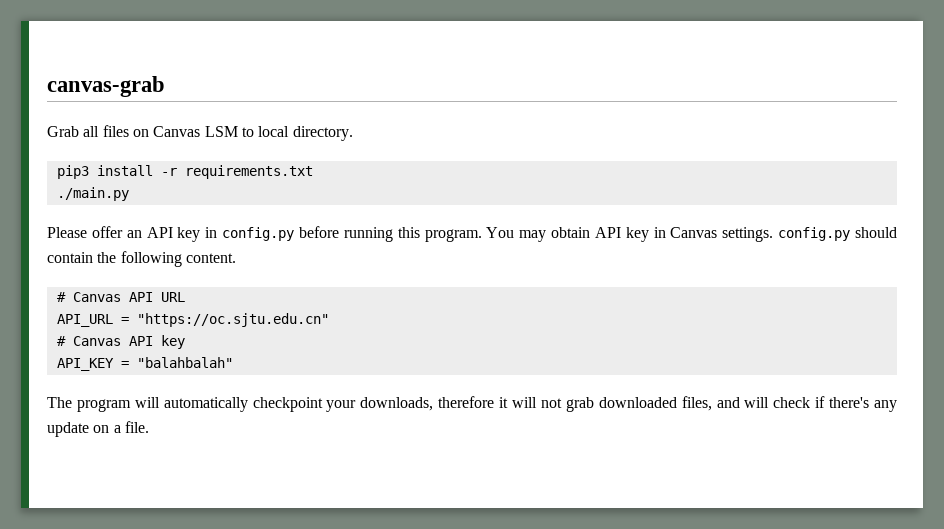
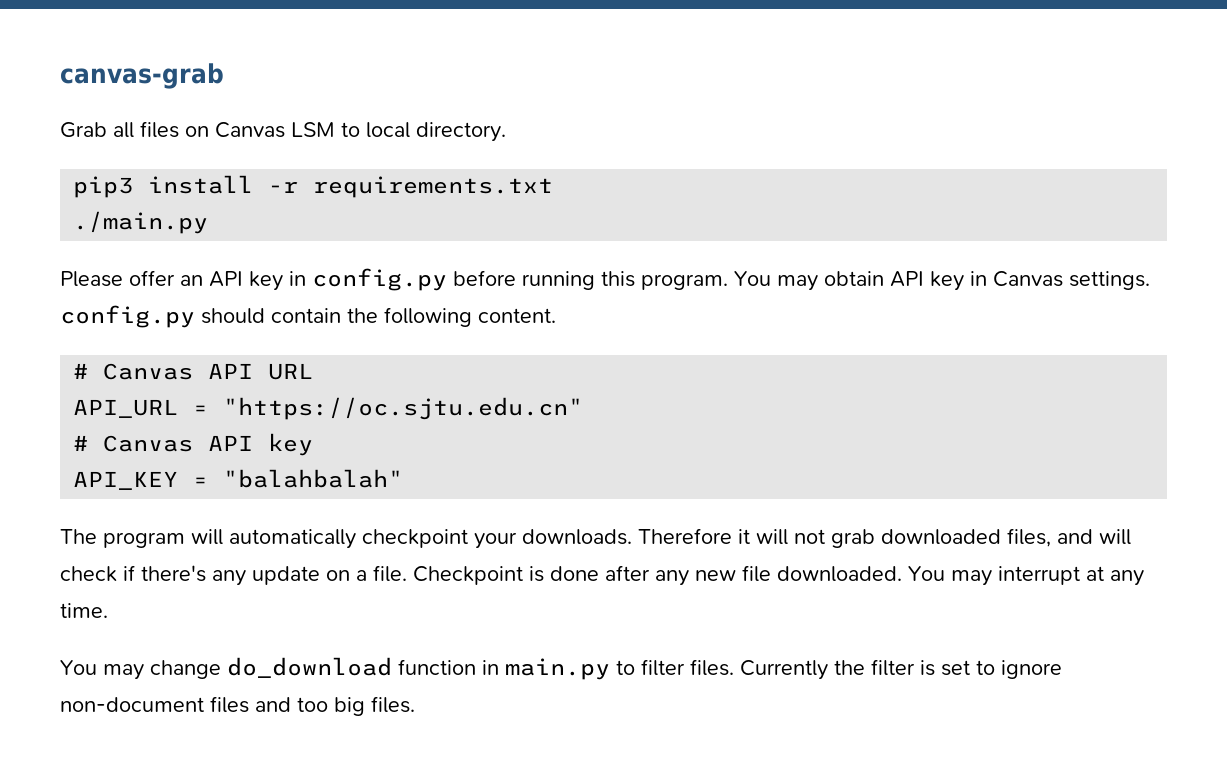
- The program will automatically checkpoint your downloads, therefore it will not grab downloaded files, and will check if there's any update on a file.
+ The program will automatically checkpoint your downloads. Therefore it will not grab downloaded files, and will check if there's any update on a file.
+ Checkpoint is done after any new file downloaded. You may interrupt at any time.
+ You may change do_download function in main.py to filter files. Currently the filter is set to ignore non-document files and too big files.

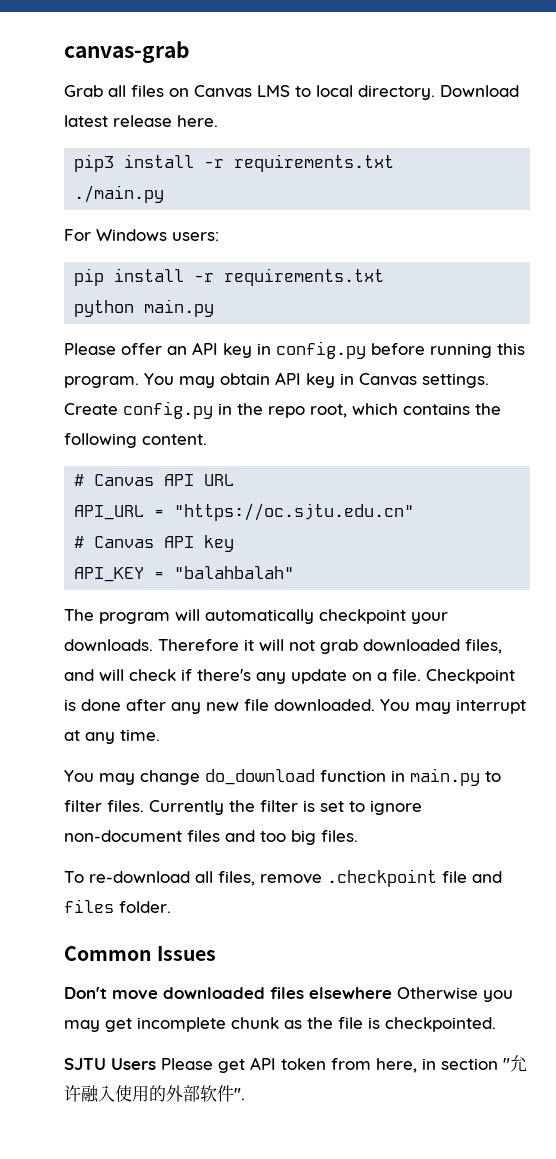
- Grab all files on Canvas LSM to local directory.
+ Grab all files on Canvas LMS to local directory. Download latest release here.
+ For Windows users:
+ pip install -r requirements.txt
+ python main.py
- You may obtain API key in Canvas settings. config.py should contain the following content.
+ You may obtain API key in Canvas settings. Create config.py in the repo root, which contains the following content.
+ To re-download all files, remove .checkpoint file and files folder.
+ Common Issues
+ Don't move downloaded files elsewhere Otherwise you may get incomplete chunk as the file is checkpointed.
+ SJTU Users Please get API token from here, in section "允许融入使用的外部软件".

